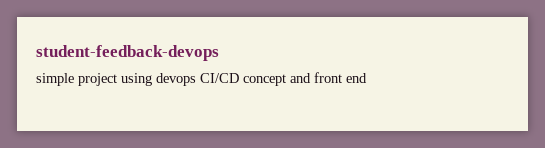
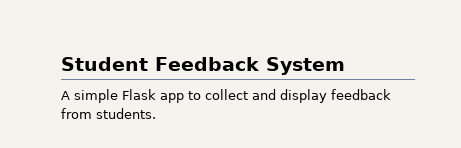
- student-feedback-devops
- simple project using devops CI/CD concept and front end
+ Student Feedback System
+ A simple Flask app to collect and display feedback from students.

